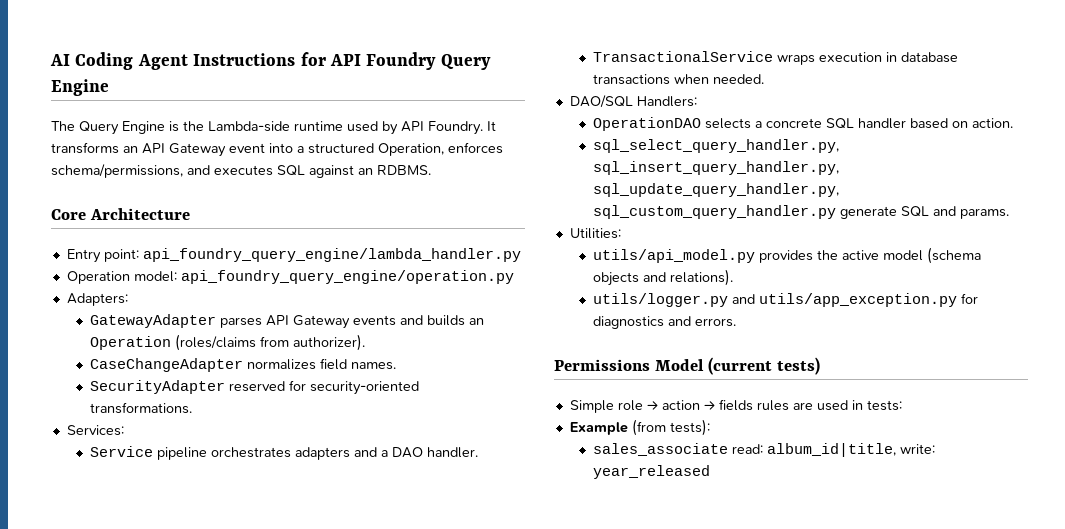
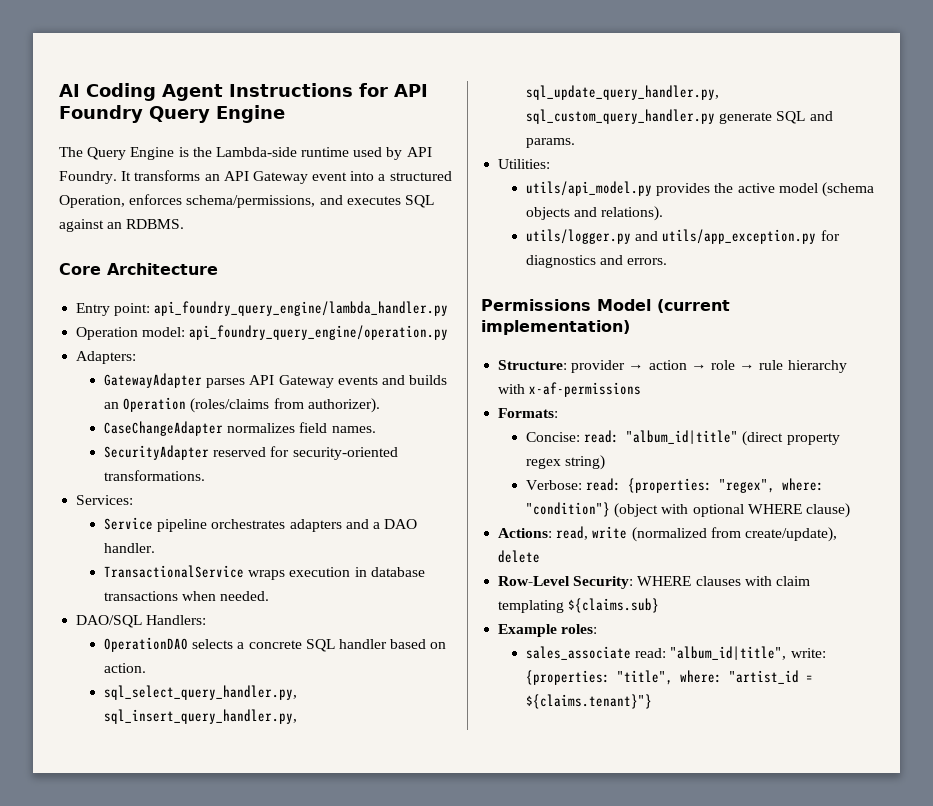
- Permissions Model (current tests)
- Simple role → action → fields rules are used in tests:
+ Permissions Model (current implementation)
+ Structure: provider → action → role → rule hierarchy with x-af-permissions
+ Formats:
+ Concise: read: "album_id|title" (direct property regex string)
+ Verbose: read: {properties: "regex", where: "condition"} (object with optional WHERE clause)
+ Actions: read, write (normalized from create/update), delete
+ Row-Level Security: WHERE clauses with claim templating ${claims.sub}
- Example (from tests):
+ Example roles:
- sales_associate read: album_id|title, write: year_released
+ sales_associate read: "album_id|title", write: {properties: "title", where: "artist_id = ${claims.tenant}"}

